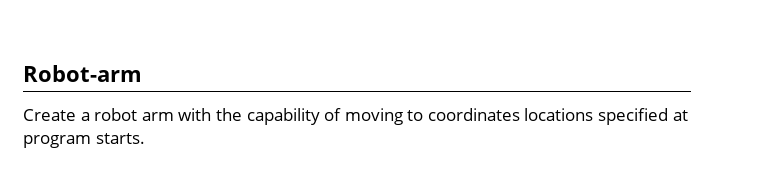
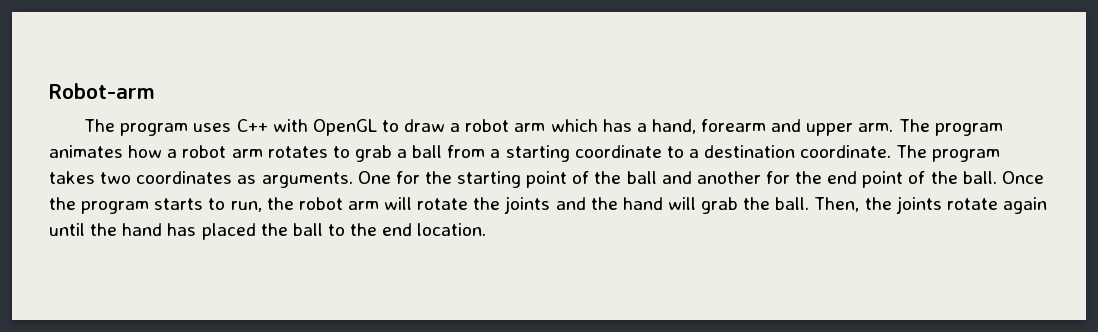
- Create a robot arm with the capability of moving to coordinates locations specified at program starts.
+ The program uses C++ with OpenGL to draw a robot arm which has a hand, forearm and upper arm. The program animates how a robot arm rotates to grab a ball from a starting coordinate to a destination coordinate. The program takes two coordinates as arguments. One for the starting point of the ball and another for the end point of the ball. Once the program starts to run, the robot arm will rotate the joints and the hand will grab the ball. Then, the joints rotate again until the hand has placed the ball to the end location.

